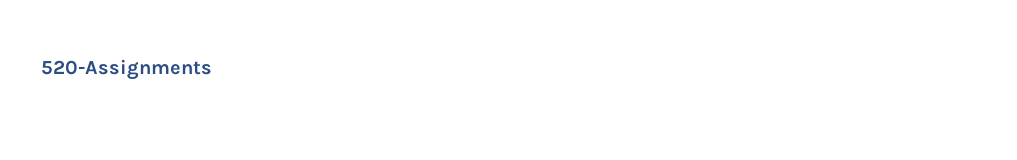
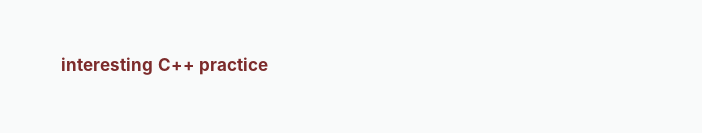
- 520-Assignments
+ interesting C++ practice

